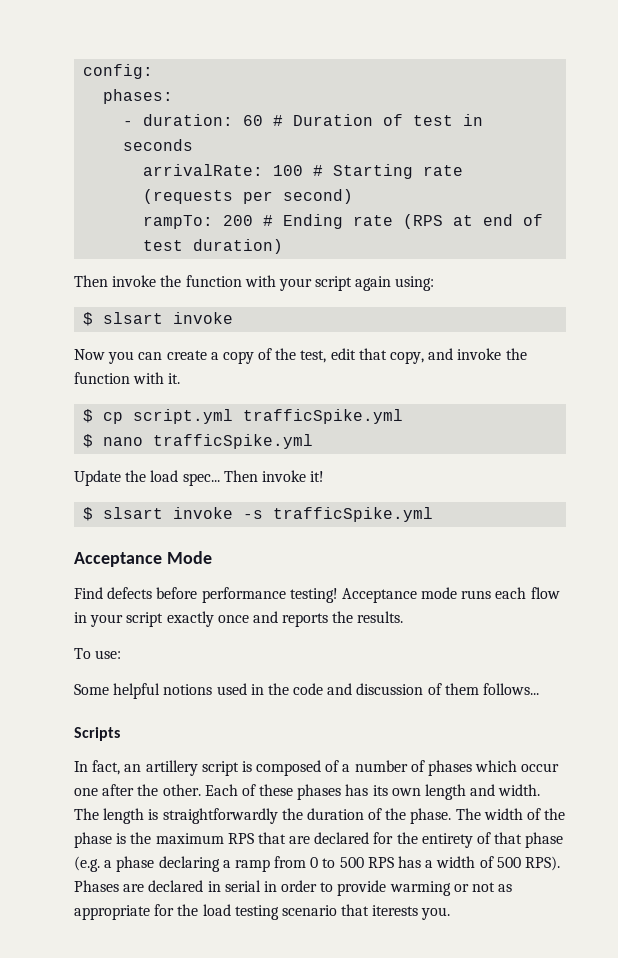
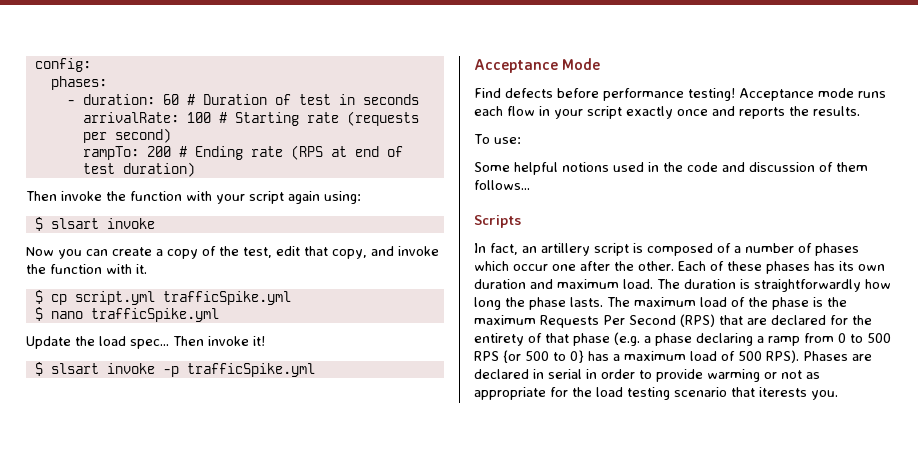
- $ slsart invoke -s trafficSpike.yml
+ $ slsart invoke -p trafficSpike.yml
- Each of these phases has its own length and width. The length is straightforwardly the duration of the phase. The width of the phase is the maximum RPS that are declared for the entirety of that phase (e.g. a phase declaring a ramp from 0 to 500 RPS has a width of 500 RPS).
+ Each of these phases has its own duration and maximum load. The duration is straightforwardly how long the phase lasts. The maximum load of the phase is the maximum Requests Per Second (RPS) that are declared for the entirety of that phase (e.g. a phase declaring a ramp from 0 to 500 RPS {or 500 to 0} has a maximum load of 500 RPS).

